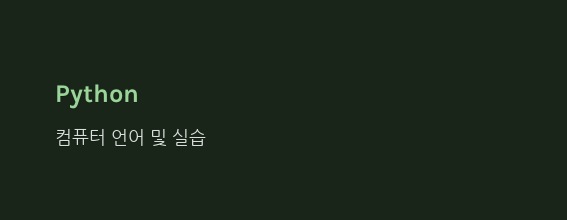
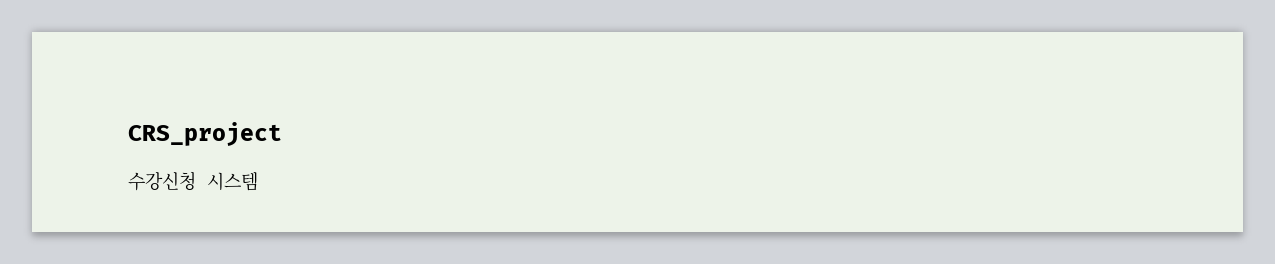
- Python
- 컴퓨터 언어 및 실습
+ CRS_project
+ 수강신청 시스템

